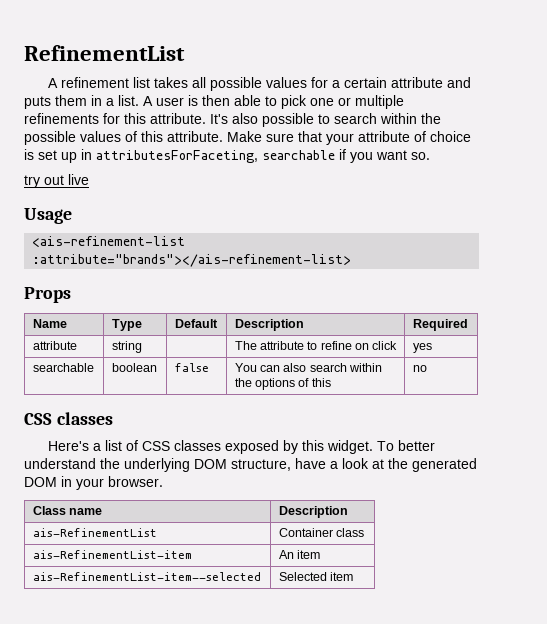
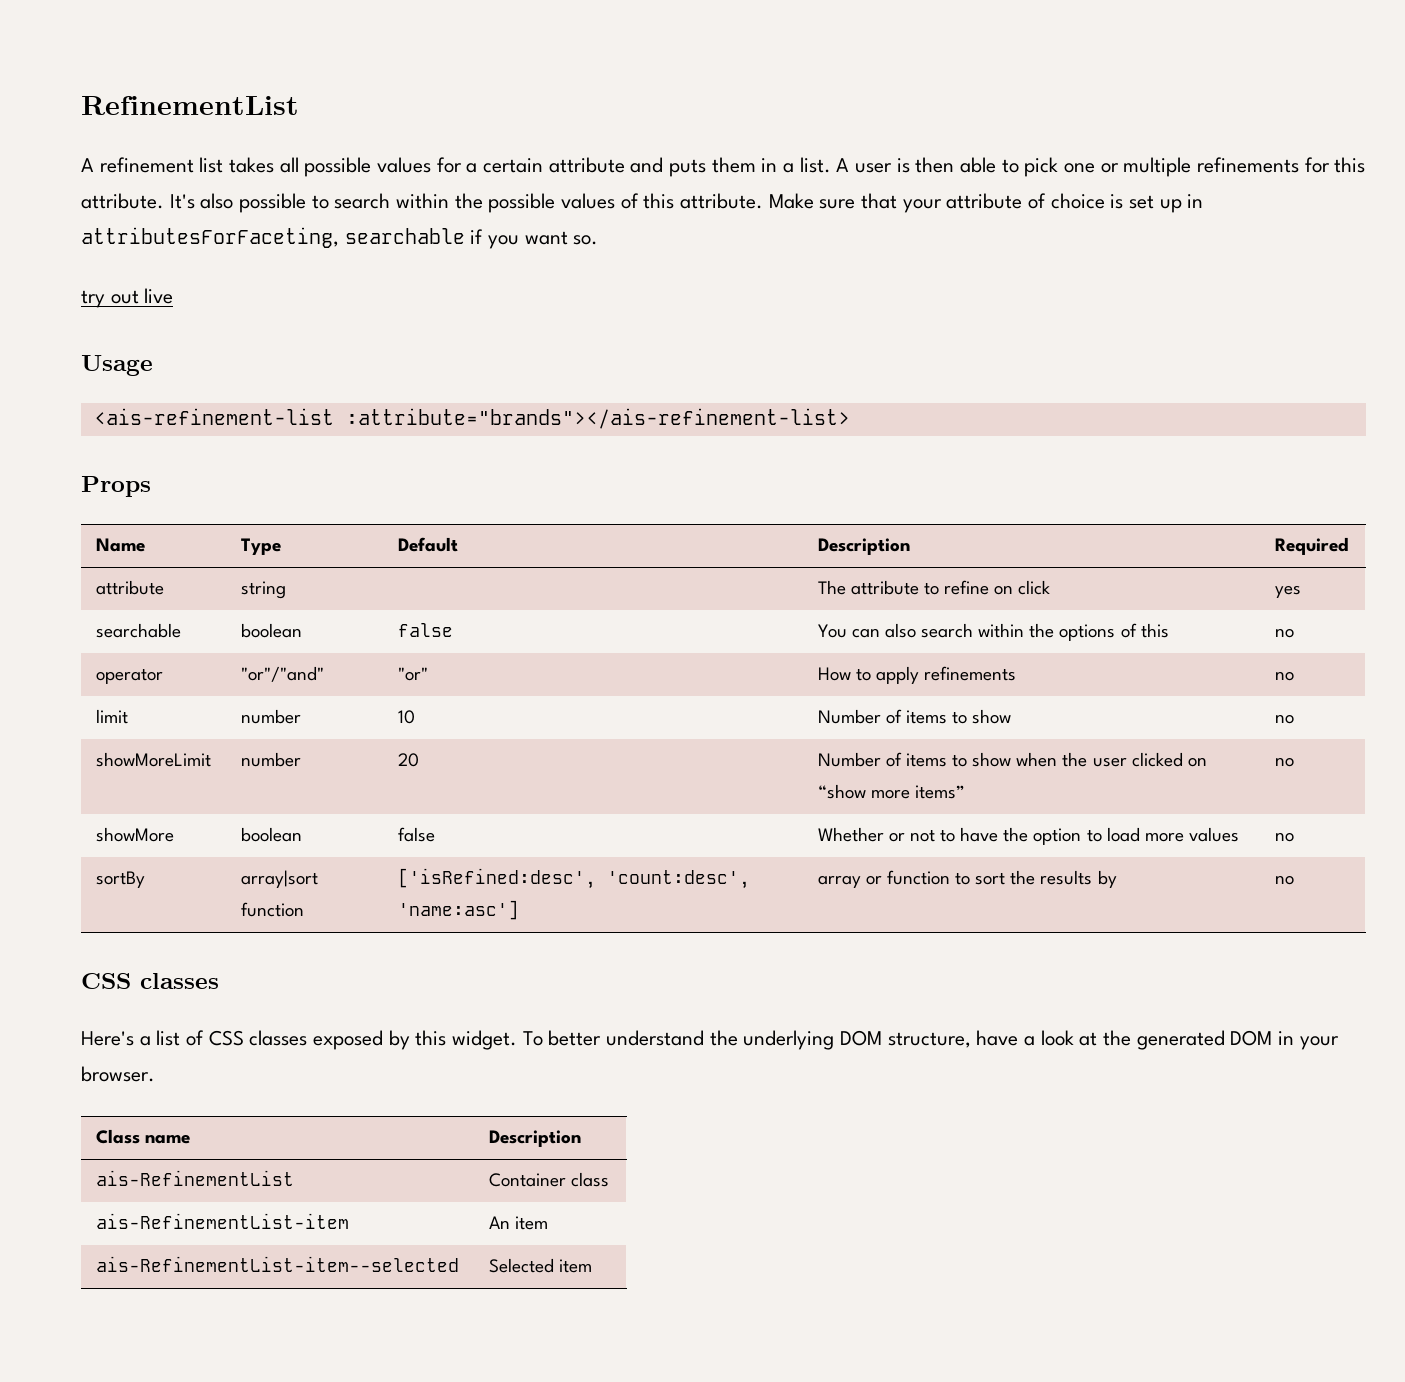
+ operator | "or"/"and" | "or" | How to apply refinements | no
+ limit | number | 10 | Number of items to show | no
+ showMoreLimit | number | 20 | Number of items to show when the user clicked on “show more items” | no
+ showMore | boolean | false | Whether or not to have the option to load more values | no
+ sortBy | array|sort function | ['isRefined:desc', 'count:desc', 'name:asc'] | array or function to sort the results by | no

